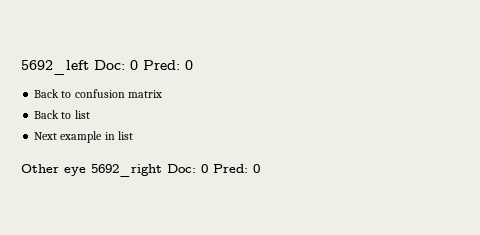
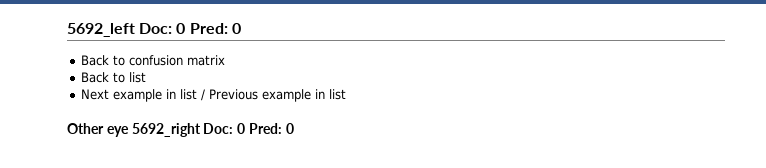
- Next example in list
+ Next example in list / Previous example in list

